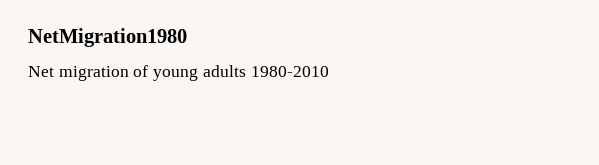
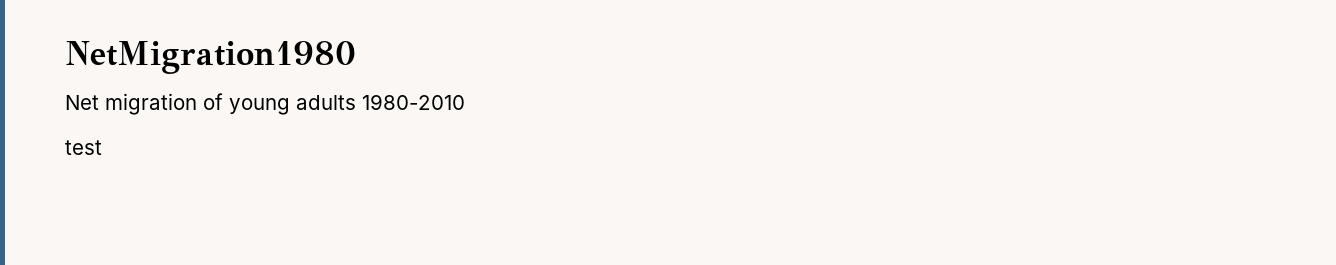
+ test

